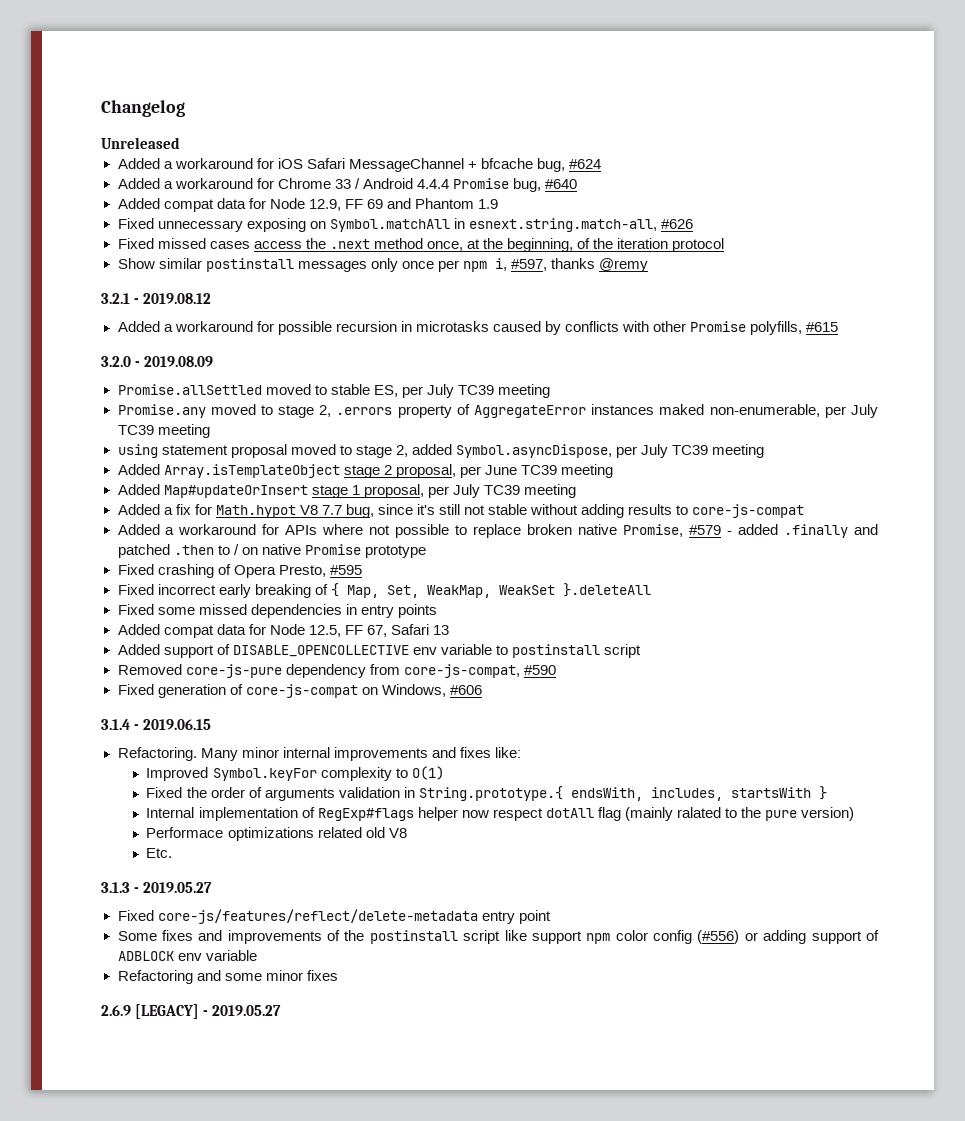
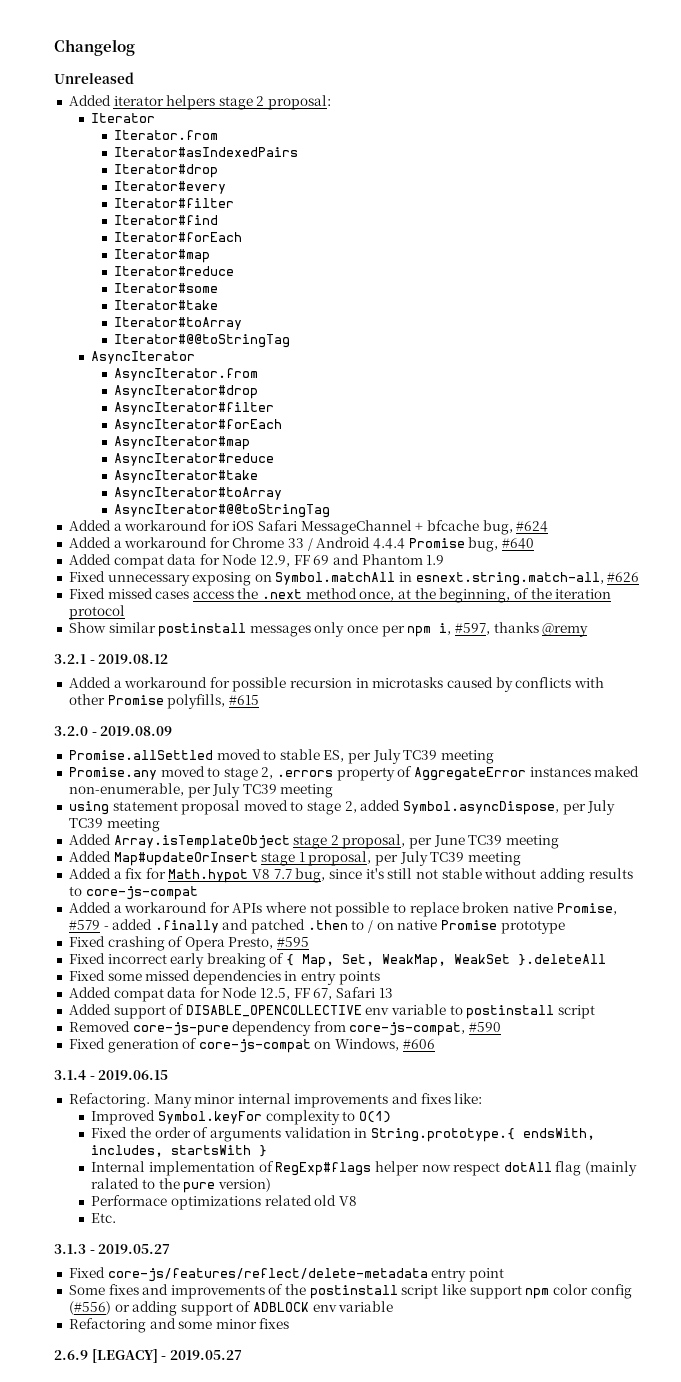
+ Added iterator helpers stage 2 proposal:
+ Iterator
+ Iterator.from
+ Iterator#asIndexedPairs
+ Iterator#drop
+ Iterator#every
+ Iterator#filter
+ Iterator#find
+ Iterator#forEach
+ Iterator#map
+ Iterator#reduce
+ Iterator#some
+ Iterator#take
+ Iterator#toArray
+ Iterator#@@toStringTag
+ AsyncIterator
+ AsyncIterator.from
+ AsyncIterator#drop
+ AsyncIterator#filter
+ AsyncIterator#forEach
+ AsyncIterator#map
+ AsyncIterator#reduce
+ AsyncIterator#take
+ AsyncIterator#toArray
+ AsyncIterator#@@toStringTag

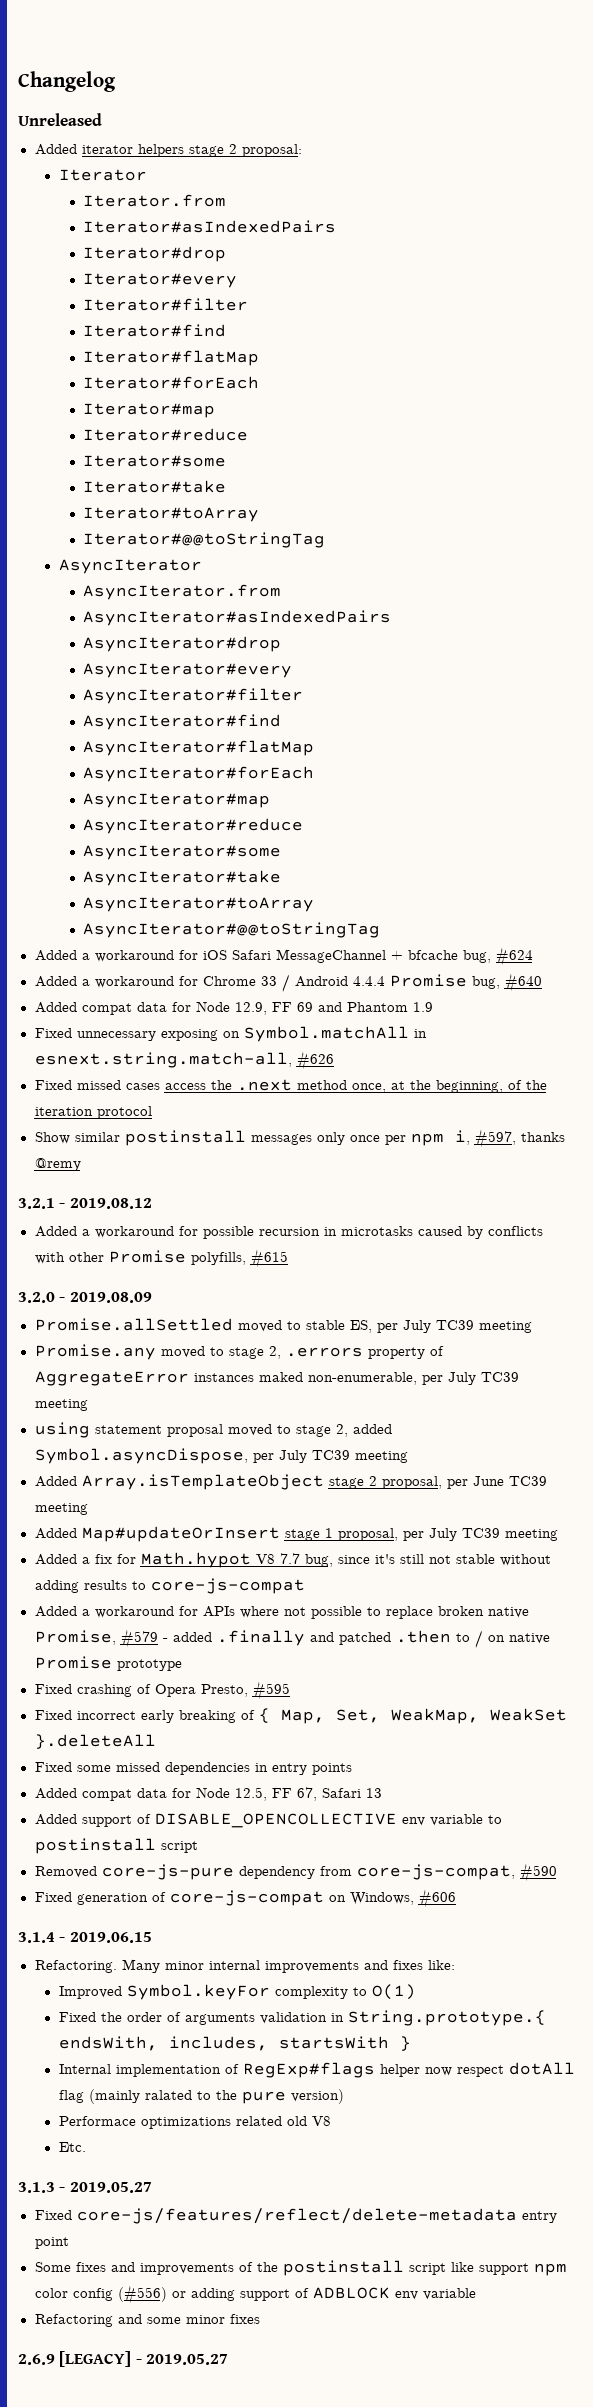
+ Iterator#flatMap
+ AsyncIterator#asIndexedPairs
+ AsyncIterator#every
+ AsyncIterator#find
+ AsyncIterator#flatMap
+ AsyncIterator#some

